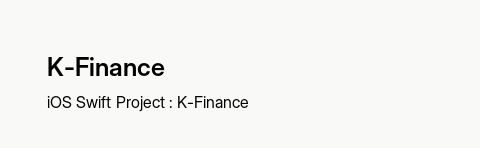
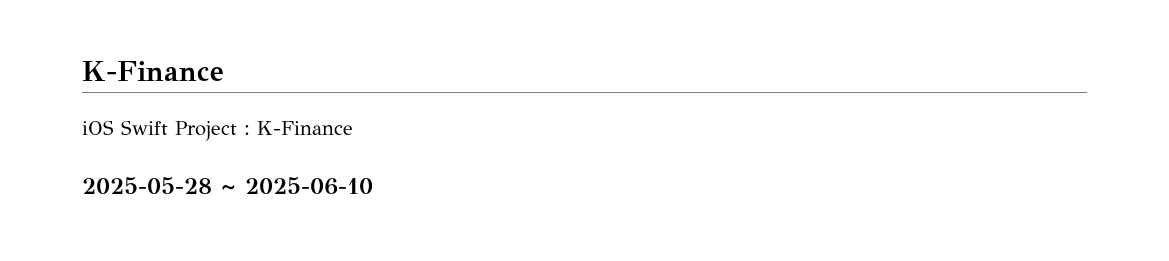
+ 2025-05-28 ~ 2025-06-10

